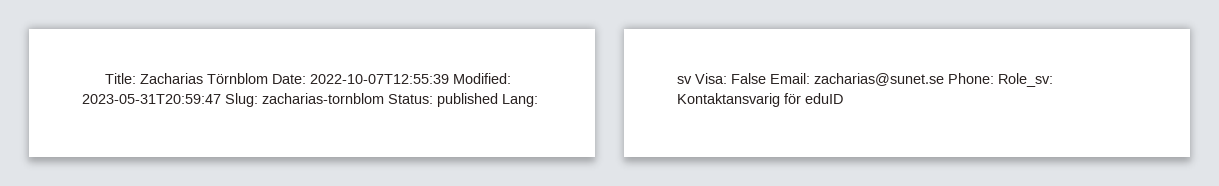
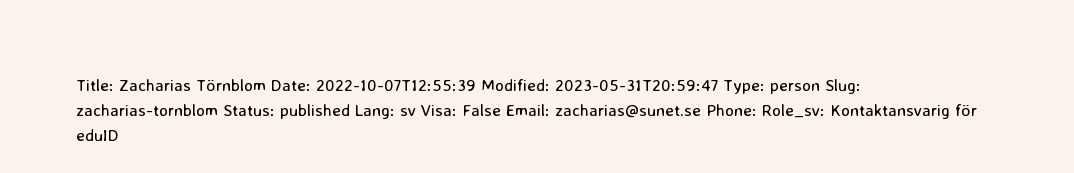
- Title: Zacharias Törnblom Date: 2022-10-07T12:55:39 Modified: 2023-05-31T20:59:47 Slug: zacharias-tornblom Status: published Lang: sv Visa: False Email: zacharias@sunet.se Phone: Role_sv: Kontaktansvarig för eduID
+ Title: Zacharias Törnblom Date: 2022-10-07T12:55:39 Modified: 2023-05-31T20:59:47 Type: person Slug: zacharias-tornblom Status: published Lang: sv Visa: False Email: zacharias@sunet.se Phone: Role_sv: Kontaktansvarig för eduID

